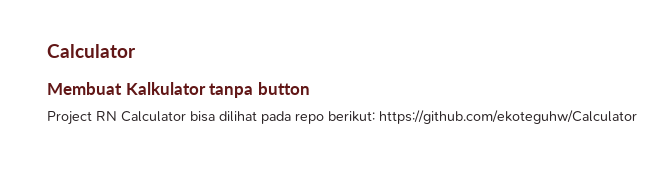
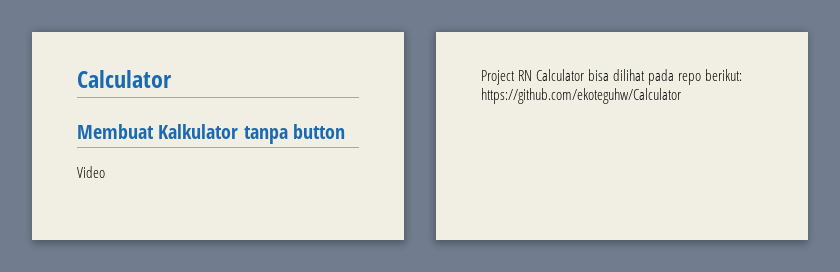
+ Video

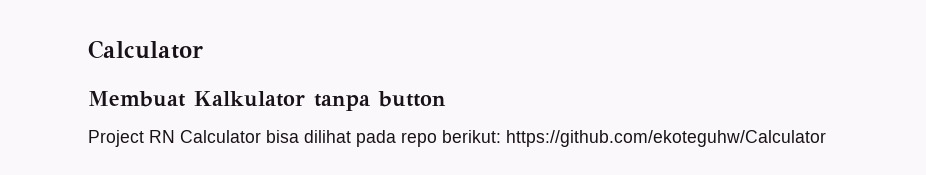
- Video

